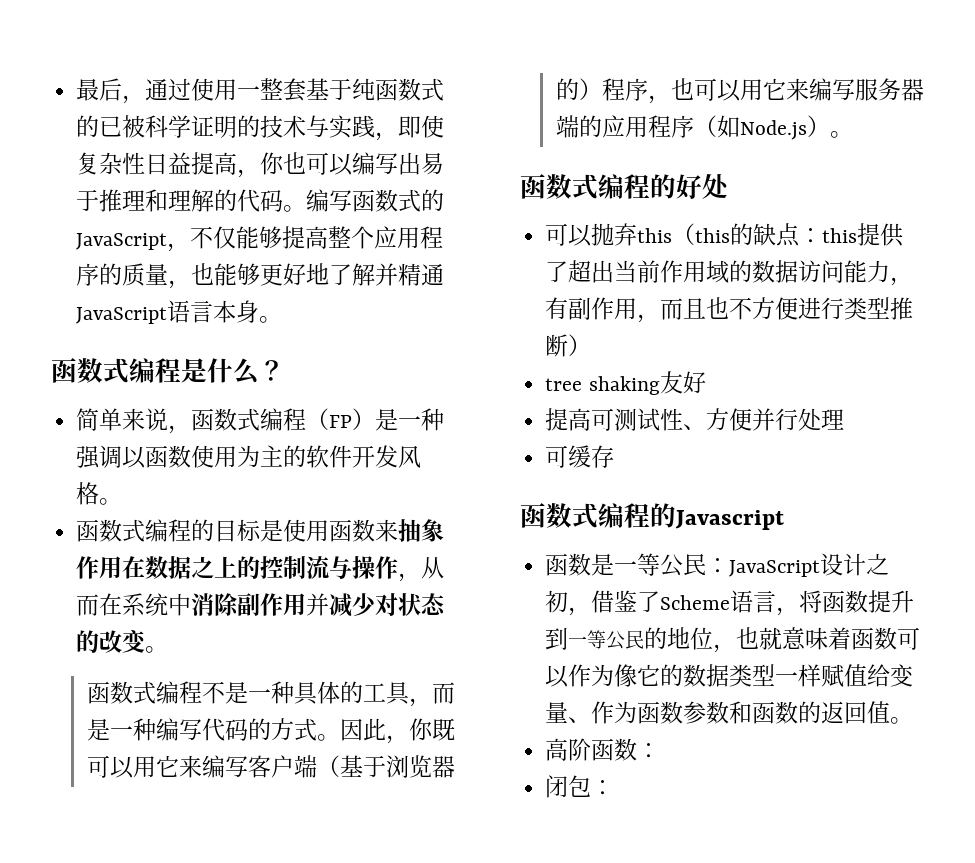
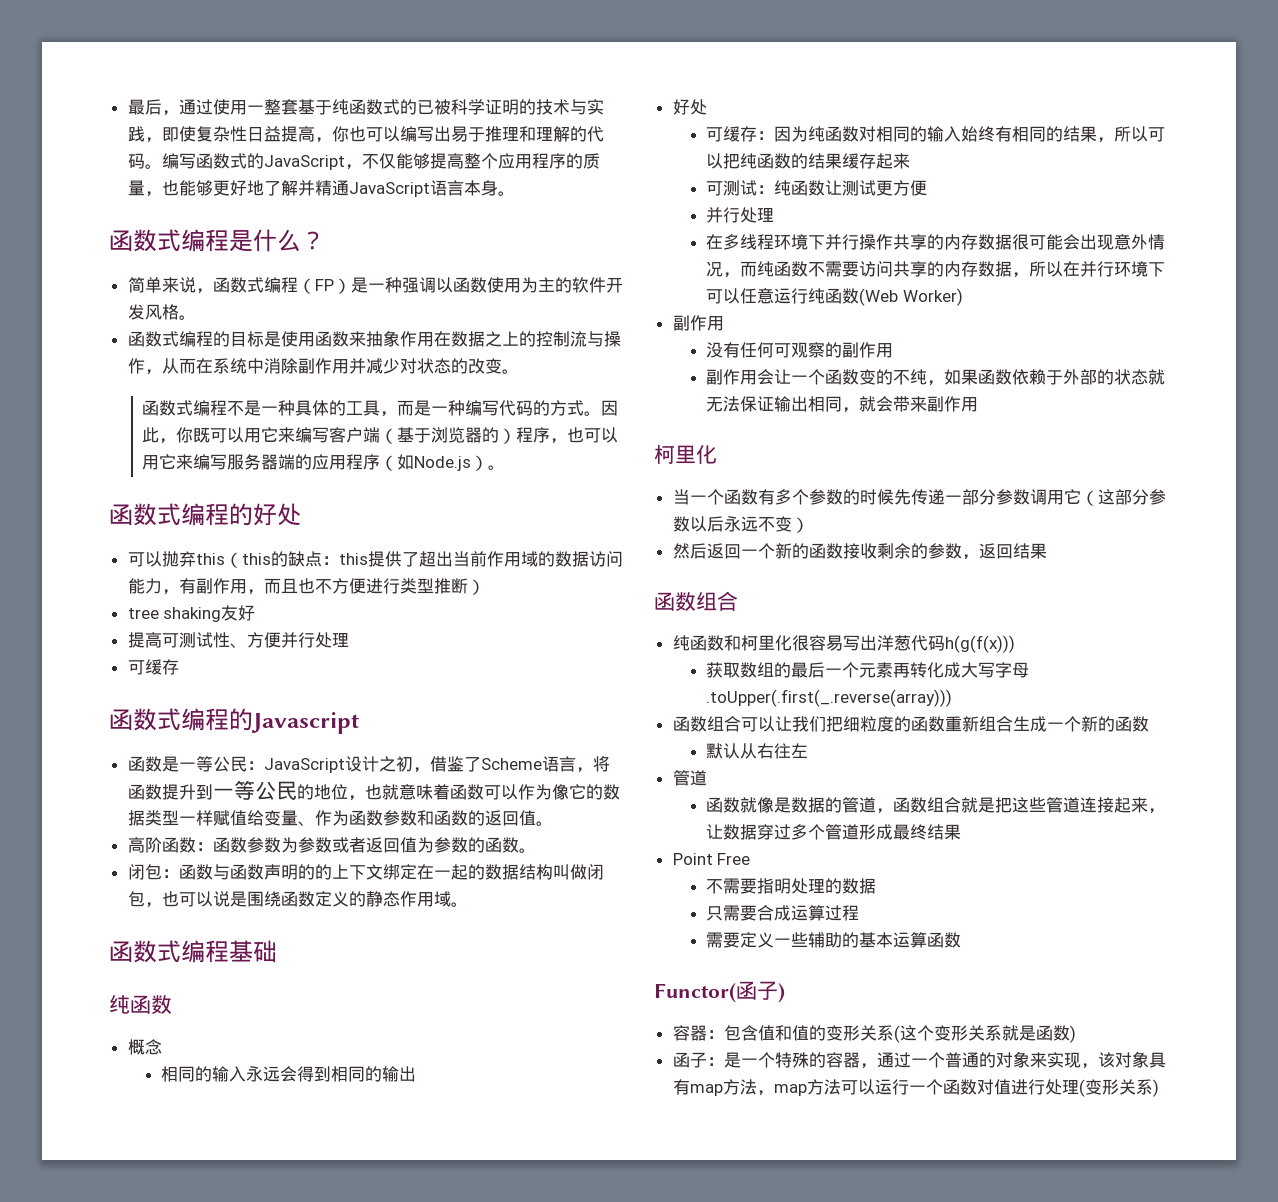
- 高阶函数：
- 闭包：
+ 高阶函数：函数参数为参数或者返回值为参数的函数。
+ 闭包：函数与函数声明的的上下文绑定在一起的数据结构叫做闭包，也可以说是围绕函数定义的静态作用域。
+ 函数式编程基础
+ 纯函数
+ 概念
+ 相同的输入永远会得到相同的输出
+ 好处
+ 可缓存：因为纯函数对相同的输入始终有相同的结果，所以可以把纯函数的结果缓存起来
+ 可测试：纯函数让测试更方便
+ 并行处理
+ 在多线程环境下并行操作共享的内存数据很可能会出现意外情况，而纯函数不需要访问共享的内存数据，所以在并行环境下可以任意运行纯函数(Web Worker)
+ 副作用
+ 没有任何可观察的副作用
+ 副作用会让一个函数变的不纯，如果函数依赖于外部的状态就无法保证输出相同，就会带来副作用
+ 柯里化
+ 当一个函数有多个参数的时候先传递一部分参数调用它（这部分参数以后永远不变）
+ 然后返回一个新的函数接收剩余的参数，返回结果
+ 函数组合
+ 纯函数和柯里化很容易写出洋葱代码h(g(f(x)))
+ 获取数组的最后一个元素再转化成大写字母.toUpper(.first(_.reverse(array)))
+ 函数组合可以让我们把细粒度的函数重新组合生成一个新的函数
+ 默认从右往左
+ 管道
+ 函数就像是数据的管道，函数组合就是把这些管道连接起来，让数据穿过多个管道形成最终结果
+ Point Free
+ 不需要指明处理的数据
+ 只需要合成运算过程
+ 需要定义一些辅助的基本运算函数
+ Functor(函子)
+ 容器：包含值和值的变形关系(这个变形关系就是函数)
+ 函子：是一个特殊的容器，通过一个普通的对象来实现，该对象具有map方法，map方法可以运行一个函数对值进行处理(变形关系)

